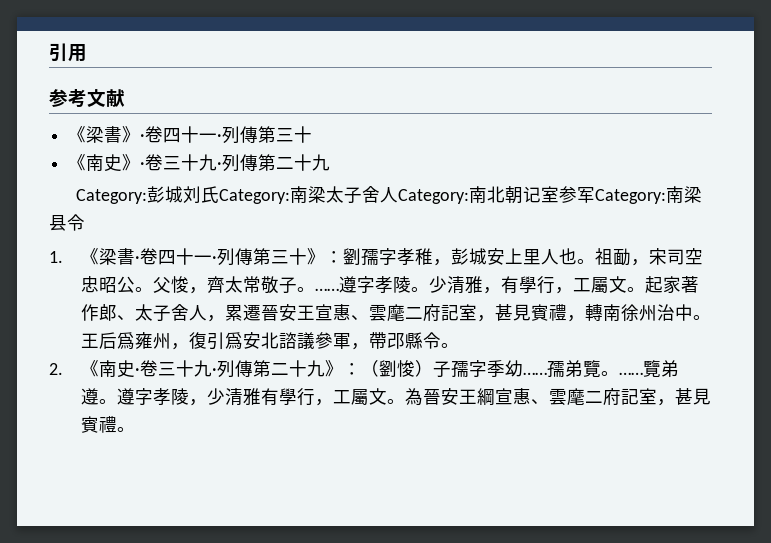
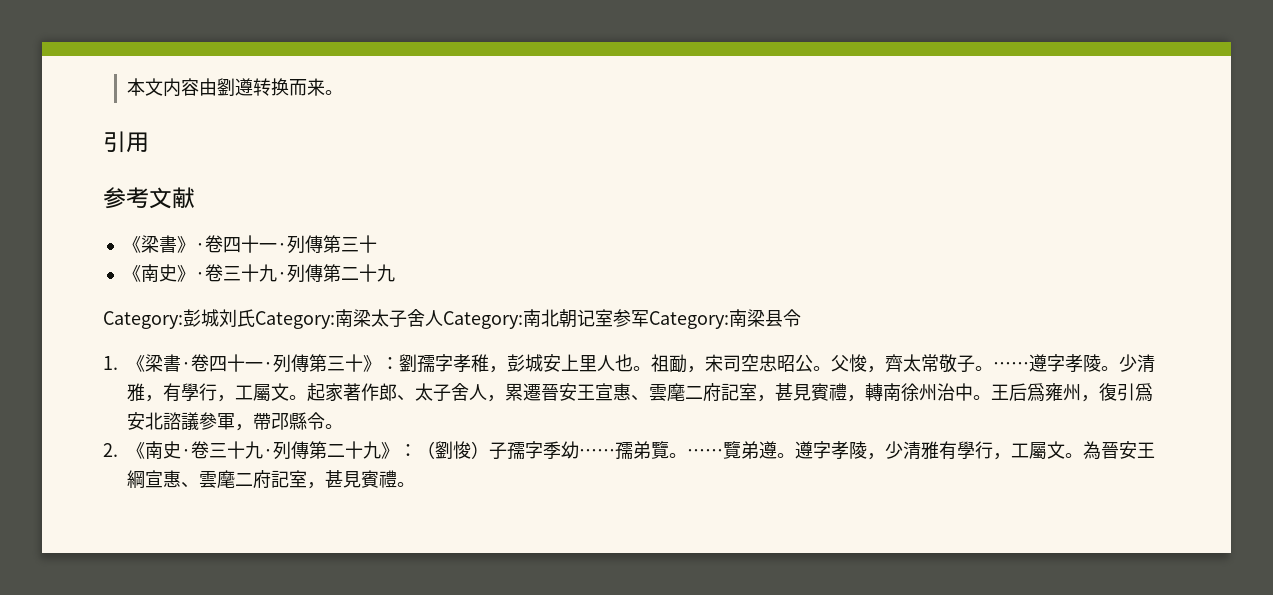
+ 本文内容由劉遵转换而来。

